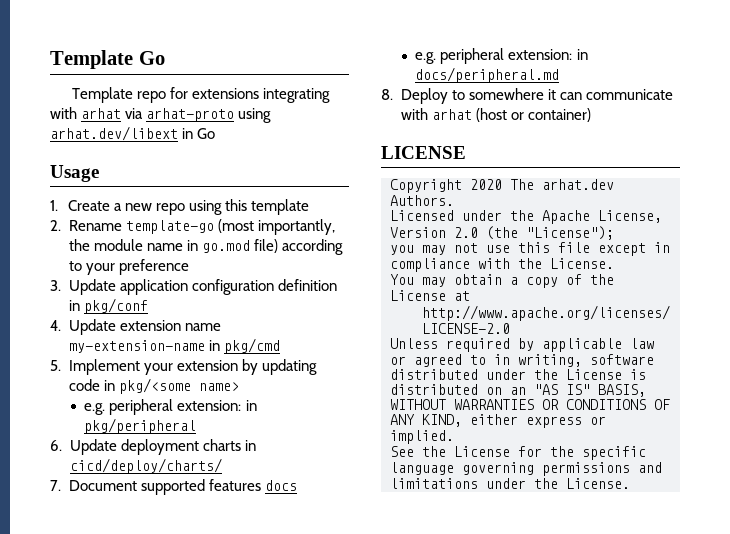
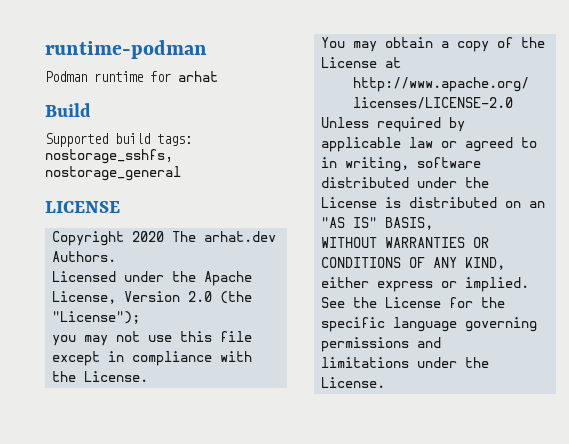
- Template Go
- Template repo for extensions integrating with arhat via arhat-proto using arhat.dev/libext in Go
- Usage
- 1. Create a new repo using this template
- 2. Rename template-go (most importantly, the module name in go.mod file) according to your preference
- 3. Update application configuration definition in pkg/conf
- 4. Update extension name my-extension-name in pkg/cmd
- 5. Implement your extension by updating code in pkg/<some name>
- e.g. peripheral extension: in pkg/peripheral
- 6. Update deployment charts in cicd/deploy/charts/
- 7. Document supported features docs
- e.g. peripheral extension: in docs/peripheral.md
- 8. Deploy to somewhere it can communicate with arhat (host or container)
+ runtime-podman
+ Podman runtime for arhat
+ Build
+ Supported build tags: nostorage_sshfs, nostorage_general

